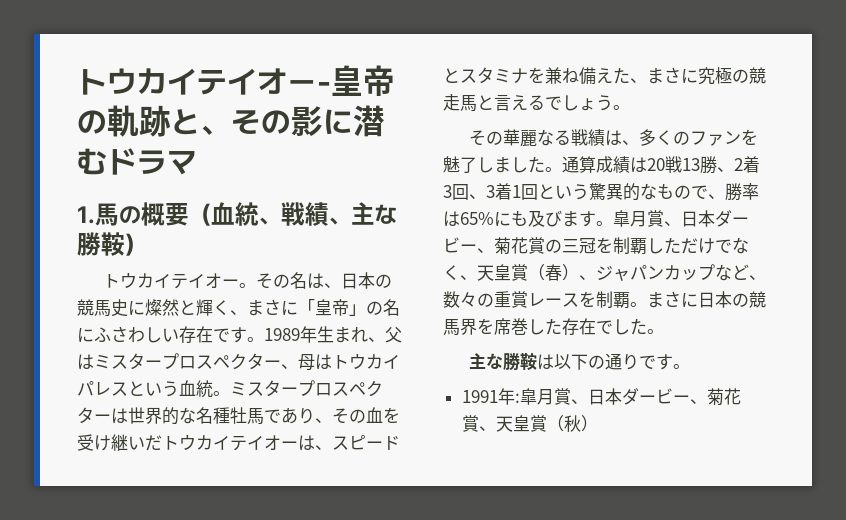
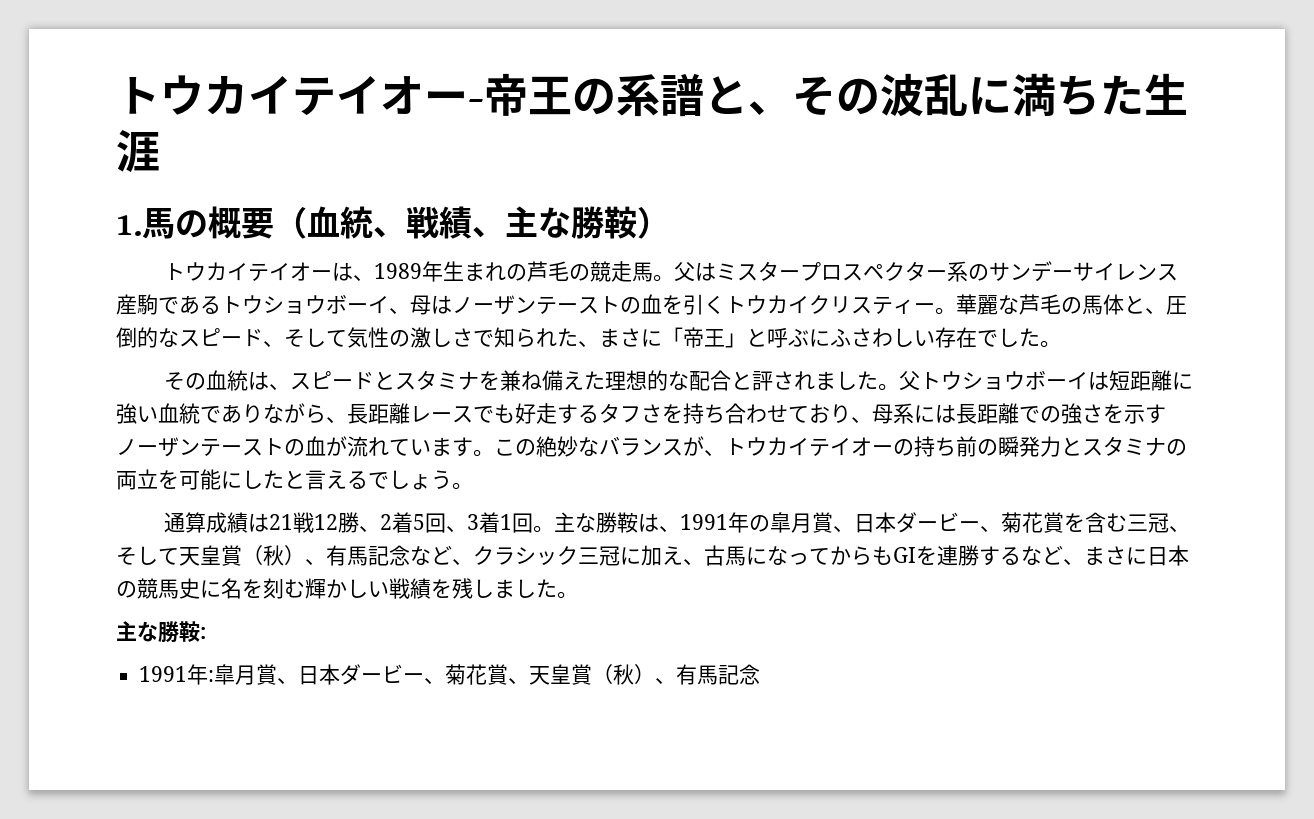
- トウカイテイオー-皇帝の軌跡と、その影に潜むドラマ
+ トウカイテイオー-帝王の系譜と、その波乱に満ちた生涯
- トウカイテイオー。その名は、日本の競馬史に燦然と輝く、まさに「皇帝」の名にふさわしい存在です。1989年生まれ、父はミスタープロスペクター、母はトウカイパレスという血統。ミスタープロスペクターは世界的な名種牡馬であり、その血を受け継いだトウカイテイオーは、スピードとスタミナを兼ね備えた、まさに究極の競走馬と言えるでしょう。
+ トウカイテイオーは、1989年生まれの芦毛の競走馬。父はミスタープロスペクター系のサンデーサイレンス産駒であるトウショウボーイ、母はノーザンテーストの血を引くトウカイクリスティー。華麗な芦毛の馬体と、圧倒的なスピード、そして気性の激しさで知られた、まさに「帝王」と呼ぶにふさわしい存在でした。
+ その血統は、スピードとスタミナを兼ね備えた理想的な配合と評されました。父トウショウボーイは短距離に強い血統でありながら、長距離レースでも好走するタフさを持ち合わせており、母系には長距離での強さを示すノーザンテーストの血が流れています。この絶妙なバランスが、トウカイテイオーの持ち前の瞬発力とスタミナの両立を可能にしたと言えるでしょう。
- その華麗なる戦績は、多くのファンを魅了しました。通算成績は20戦13勝、2着3回、3着1回という驚異的なもので、勝率は65%にも及びます。皐月賞、日本ダービー、菊花賞の三冠を制覇しただけでなく、天皇賞（春）、ジャパンカップなど、数々の重賞レースを制覇。まさに日本の競馬界を席巻した存在でした。
+ 通算成績は21戦12勝、2着5回、3着1回。主な勝鞍は、1991年の皐月賞、日本ダービー、菊花賞を含む三冠、そして天皇賞（秋）、有馬記念など、クラシック三冠に加え、古馬になってからもGIを連勝するなど、まさに日本の競馬史に名を刻む輝かしい戦績を残しました。
- 主な勝鞍は以下の通りです。
+ 主な勝鞍:
- 1991年:皐月賞、日本ダービー、菊花賞、天皇賞（秋）
+ 1991年:皐月賞、日本ダービー、菊花賞、天皇賞（秋）、有馬記念

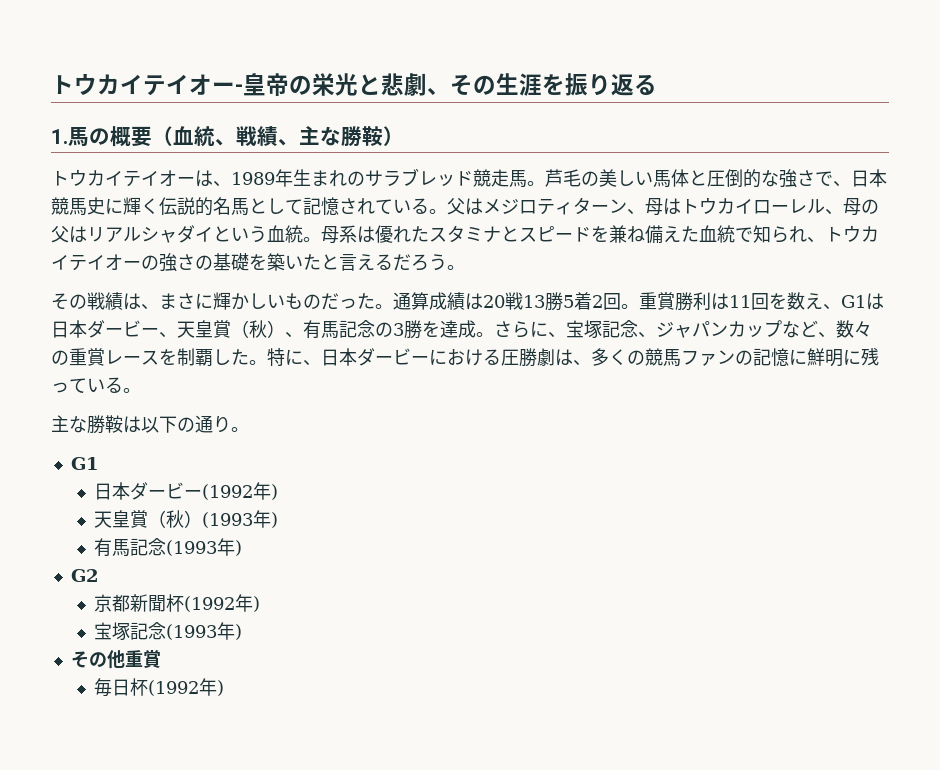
- トウカイテイオー-帝王の系譜と、その波乱に満ちた生涯
+ トウカイテイオー-皇帝の栄光と悲劇、その生涯を振り返る
- トウカイテイオーは、1989年生まれの芦毛の競走馬。父はミスタープロスペクター系のサンデーサイレンス産駒であるトウショウボーイ、母はノーザンテーストの血を引くトウカイクリスティー。華麗な芦毛の馬体と、圧倒的なスピード、そして気性の激しさで知られた、まさに「帝王」と呼ぶにふさわしい存在でした。
- その血統は、スピードとスタミナを兼ね備えた理想的な配合と評されました。父トウショウボーイは短距離に強い血統でありながら、長距離レースでも好走するタフさを持ち合わせており、母系には長距離での強さを示すノーザンテーストの血が流れています。この絶妙なバランスが、トウカイテイオーの持ち前の瞬発力とスタミナの両立を可能にしたと言えるでしょう。
+ トウカイテイオーは、1989年生まれのサラブレッド競走馬。芦毛の美しい馬体と圧倒的な強さで、日本競馬史に輝く伝説的名馬として記憶されている。父はメジロティターン、母はトウカイローレル、母の父はリアルシャダイという血統。母系は優れたスタミナとスピードを兼ね備えた血統で知られ、トウカイテイオーの強さの基礎を築いたと言えるだろう。
- 通算成績は21戦12勝、2着5回、3着1回。主な勝鞍は、1991年の皐月賞、日本ダービー、菊花賞を含む三冠、そして天皇賞（秋）、有馬記念など、クラシック三冠に加え、古馬になってからもGIを連勝するなど、まさに日本の競馬史に名を刻む輝かしい戦績を残しました。
- 主な勝鞍:
- 1991年:皐月賞、日本ダービー、菊花賞、天皇賞（秋）、有馬記念
+ その戦績は、まさに輝かしいものだった。通算成績は20戦13勝5着2回。重賞勝利は11回を数え、G1は日本ダービー、天皇賞（秋）、有馬記念の3勝を達成。さらに、宝塚記念、ジャパンカップなど、数々の重賞レースを制覇した。特に、日本ダービーにおける圧勝劇は、多くの競馬ファンの記憶に鮮明に残っている。
+ 主な勝鞍は以下の通り。
+ G1
+ 日本ダービー(1992年)
+ 天皇賞（秋）(1993年)
+ 有馬記念(1993年)
+ G2
+ 京都新聞杯(1992年)
+ 宝塚記念(1993年)
+ その他重賞
+ 毎日杯(1992年)

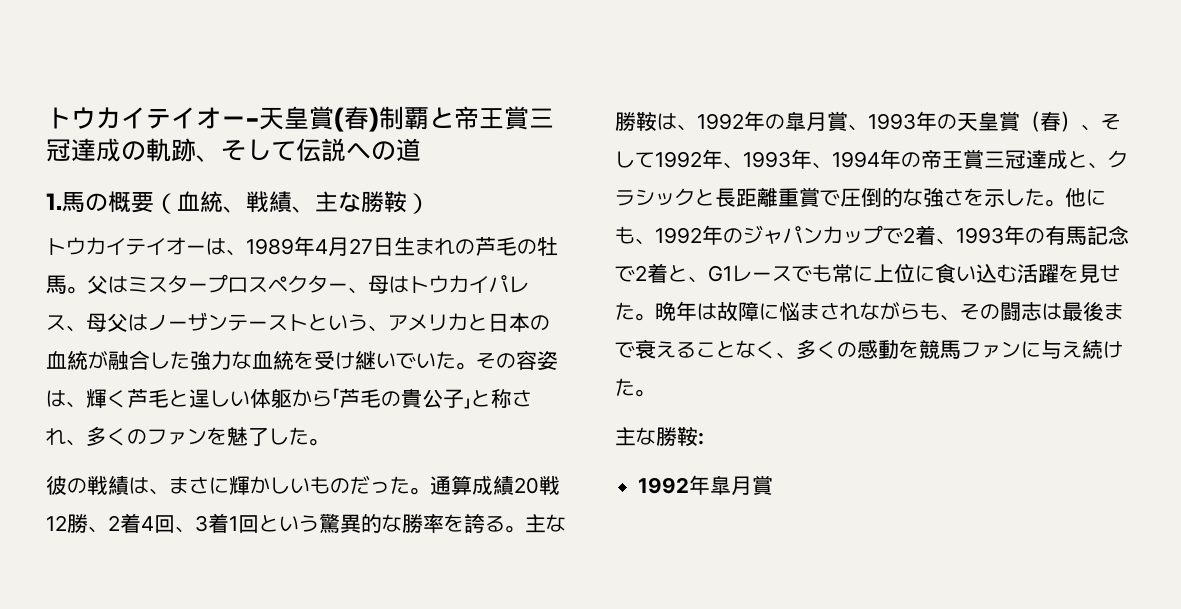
- トウカイテイオー-皇帝の栄光と悲劇、その生涯を振り返る
+ トウカイテイオー-天皇賞(春)制覇と帝王賞三冠達成の軌跡、そして伝説への道
- トウカイテイオーは、1989年生まれのサラブレッド競走馬。芦毛の美しい馬体と圧倒的な強さで、日本競馬史に輝く伝説的名馬として記憶されている。父はメジロティターン、母はトウカイローレル、母の父はリアルシャダイという血統。母系は優れたスタミナとスピードを兼ね備えた血統で知られ、トウカイテイオーの強さの基礎を築いたと言えるだろう。
- その戦績は、まさに輝かしいものだった。
+ トウカイテイオーは、1989年4月27日生まれの芦毛の牡馬。父はミスタープロスペクター、母はトウカイパレス、母父はノーザンテーストという、アメリカと日本の血統が融合した強力な血統を受け継いでいた。その容姿は、輝く芦毛と逞しい体躯から「芦毛の貴公子」と称され、多くのファンを魅了した。
+ 彼の戦績は、まさに輝かしいものだった。
- 通算成績は20戦13勝5着2回。重賞勝利は11回を数え、G1は日本ダービー、天皇賞（秋）、有馬記念の3勝を達成。さらに、宝塚記念、ジャパンカップなど、数々の重賞レースを制覇した。特に、日本ダービーにおける圧勝劇は、多くの競馬ファンの記憶に鮮明に残っている。
- 主な勝鞍は以下の通り。
- G1
- 日本ダービー(1992年)
- 天皇賞（秋）(1993年)
- 有馬記念(1993年)
- G2
- 京都新聞杯(1992年)
- 宝塚記念(1993年)
- その他重賞
- 毎日杯(1992年)
+ 通算成績20戦12勝、2着4回、3着1回という驚異的な勝率を誇る。主な勝鞍は、1992年の皐月賞、1993年の天皇賞（春）、そして1992年、1993年、1994年の帝王賞三冠達成と、クラシックと長距離重賞で圧倒的な強さを示した。他にも、1992年のジャパンカップで2着、1993年の有馬記念で2着と、G1レースでも常に上位に食い込む活躍を見せた。晩年は故障に悩まされながらも、その闘志は最後まで衰えることなく、多くの感動を競馬ファンに与え続けた。
+ 主な勝鞍:
+ 1992年皐月賞

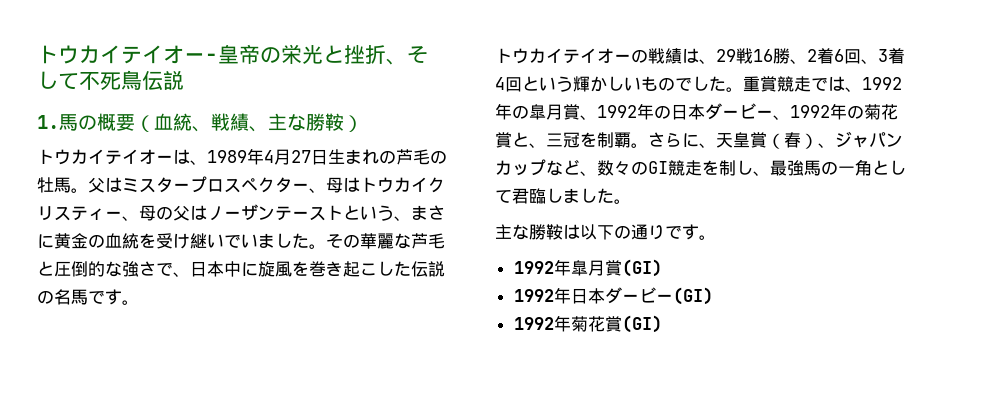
- トウカイテイオー-天皇賞(春)制覇と帝王賞三冠達成の軌跡、そして伝説への道
+ トウカイテイオー-皇帝の栄光と挫折、そして不死鳥伝説
- 父はミスタープロスペクター、母はトウカイパレス、母父はノーザンテーストという、アメリカと日本の血統が融合した強力な血統を受け継いでいた。
+ 父はミスタープロスペクター、母はトウカイクリスティー、母の父はノーザンテーストという、まさに黄金の血統を受け継いでいました。
- その容姿は、輝く芦毛と逞しい体躯から「芦毛の貴公子」と称され、多くのファンを魅了した。
- 彼の戦績は、まさに輝かしいものだった。通算成績20戦12勝、2着4回、3着1回という驚異的な勝率を誇る。主な勝鞍は、1992年の皐月賞、1993年の天皇賞（春）、そして1992年、1993年、1994年の帝王賞三冠達成と、クラシックと長距離重賞で圧倒的な強さを示した。他にも、1992年のジャパンカップで2着、1993年の有馬記念で2着と、G1レースでも常に上位に食い込む活躍を見せた。晩年は故障に悩まされながらも、その闘志は最後まで衰えることなく、多くの感動を競馬ファンに与え続けた。
+ その華麗な芦毛と圧倒的な強さで、日本中に旋風を巻き起こした伝説の名馬です。
+ トウカイテイオーの戦績は、29戦16勝、2着6回、3着4回という輝かしいものでした。重賞競走では、1992年の皐月賞、1992年の日本ダービー、1992年の菊花賞と、三冠を制覇。さらに、天皇賞（春）、ジャパンカップなど、数々のGI競走を制し、最強馬の一角として君臨しました。
- 主な勝鞍:
+ 主な勝鞍は以下の通りです。
- 1992年皐月賞
+ 1992年皐月賞(GI)
+ 1992年日本ダービー(GI)
+ 1992年菊花賞(GI)

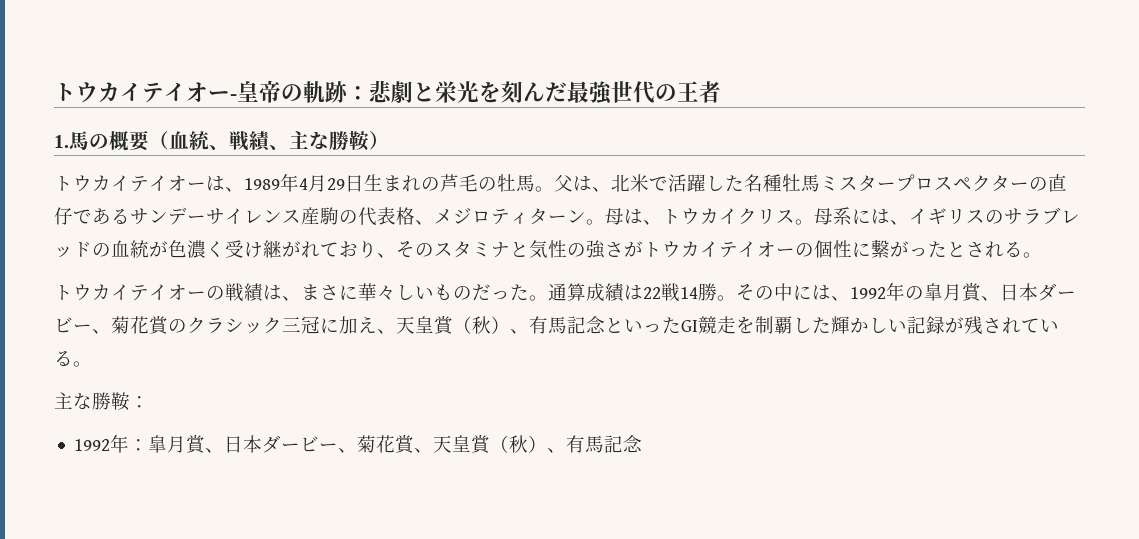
- トウカイテイオー-皇帝の栄光と挫折、そして不死鳥伝説
+ トウカイテイオー-皇帝の軌跡：悲劇と栄光を刻んだ最強世代の王者
- トウカイテイオーは、1989年4月27日生まれの芦毛の牡馬。
+ トウカイテイオーは、1989年4月29日生まれの芦毛の牡馬。
- 父はミスタープロスペクター、母はトウカイクリスティー、母の父はノーザンテーストという、まさに黄金の血統を受け継いでいました。その華麗な芦毛と圧倒的な強さで、日本中に旋風を巻き起こした伝説の名馬です。
+ 父は、北米で活躍した名種牡馬ミスタープロスペクターの直仔であるサンデーサイレンス産駒の代表格、メジロティターン。母は、トウカイクリス。母系には、イギリスのサラブレッドの血統が色濃く受け継がれており、そのスタミナと気性の強さがトウカイテイオーの個性に繋がったとされる。
- トウカイテイオーの戦績は、29戦16勝、2着6回、3着4回という輝かしいものでした。重賞競走では、1992年の皐月賞、1992年の日本ダービー、1992年の菊花賞と、三冠を制覇。さらに、天皇賞（春）、ジャパンカップなど、数々のGI競走を制し、最強馬の一角として君臨しました。
- 主な勝鞍は以下の通りです。
- 1992年皐月賞(GI)
- 1992年日本ダービー(GI)
- 1992年菊花賞(GI)
+ トウカイテイオーの戦績は、まさに華々しいものだった。通算成績は22戦14勝。その中には、1992年の皐月賞、日本ダービー、菊花賞のクラシック三冠に加え、天皇賞（秋）、有馬記念といったGI競走を制覇した輝かしい記録が残されている。
+ 主な勝鞍：
+ 1992年：皐月賞、日本ダービー、菊花賞、天皇賞（秋）、有馬記念

